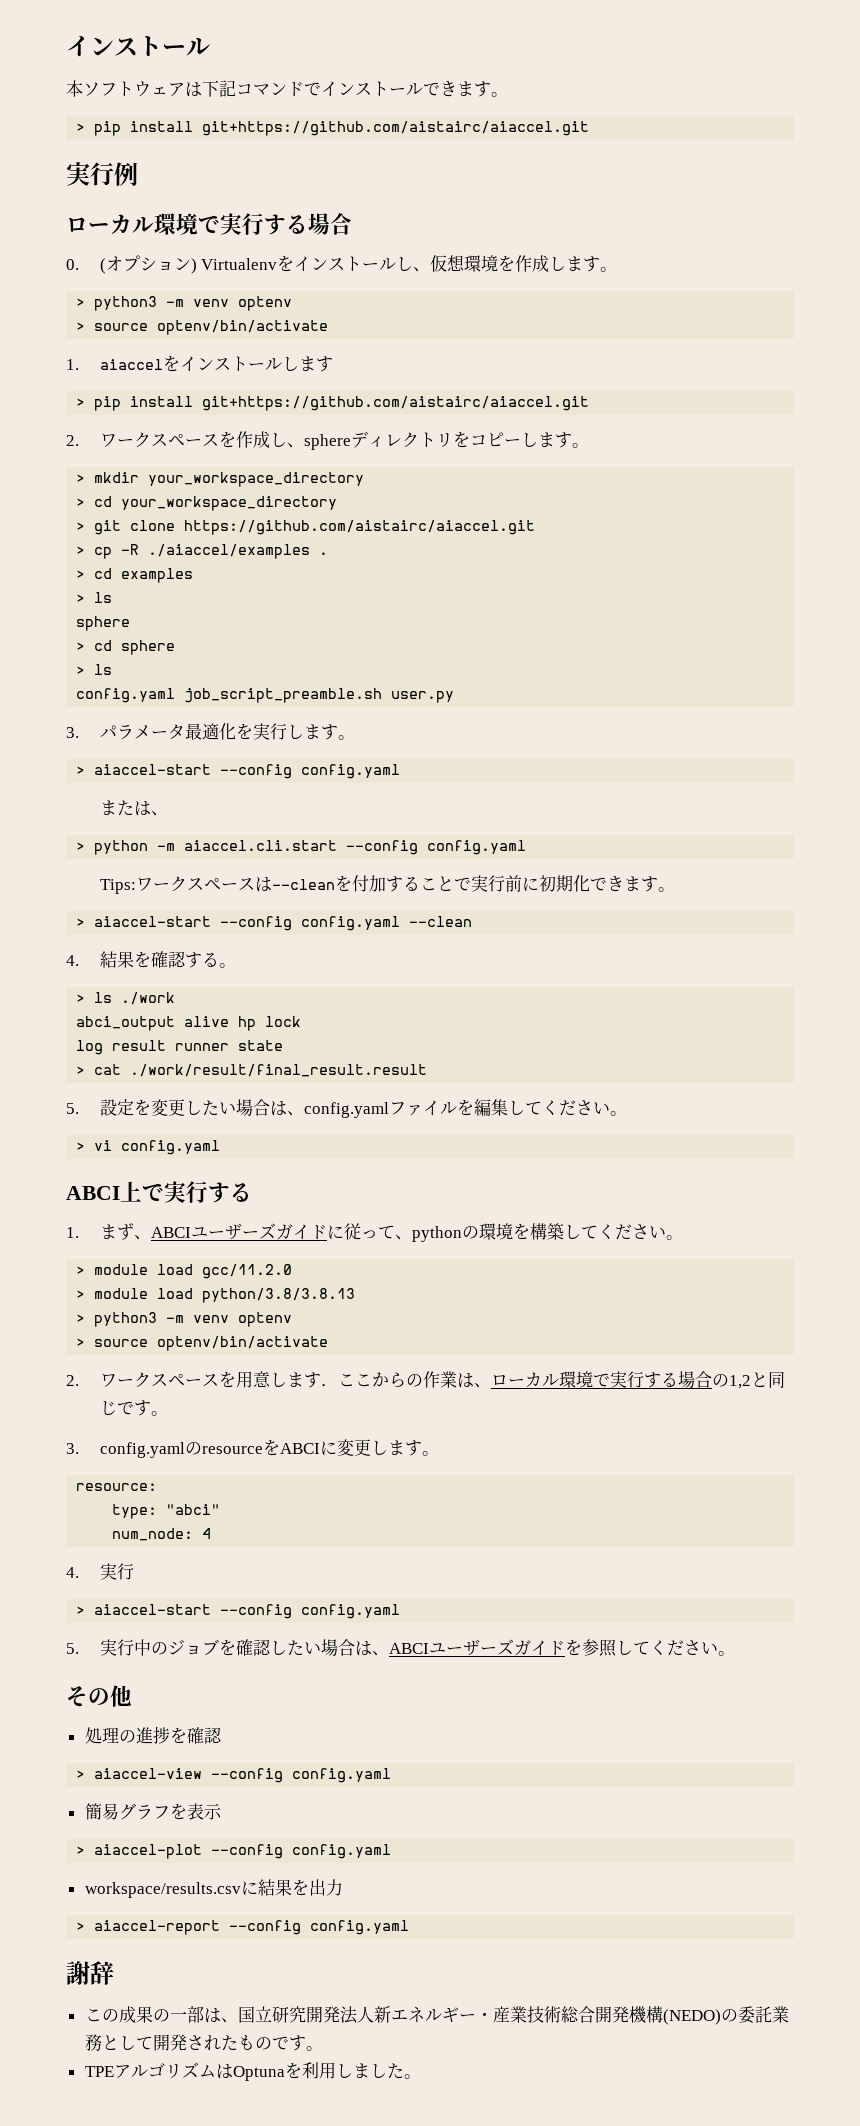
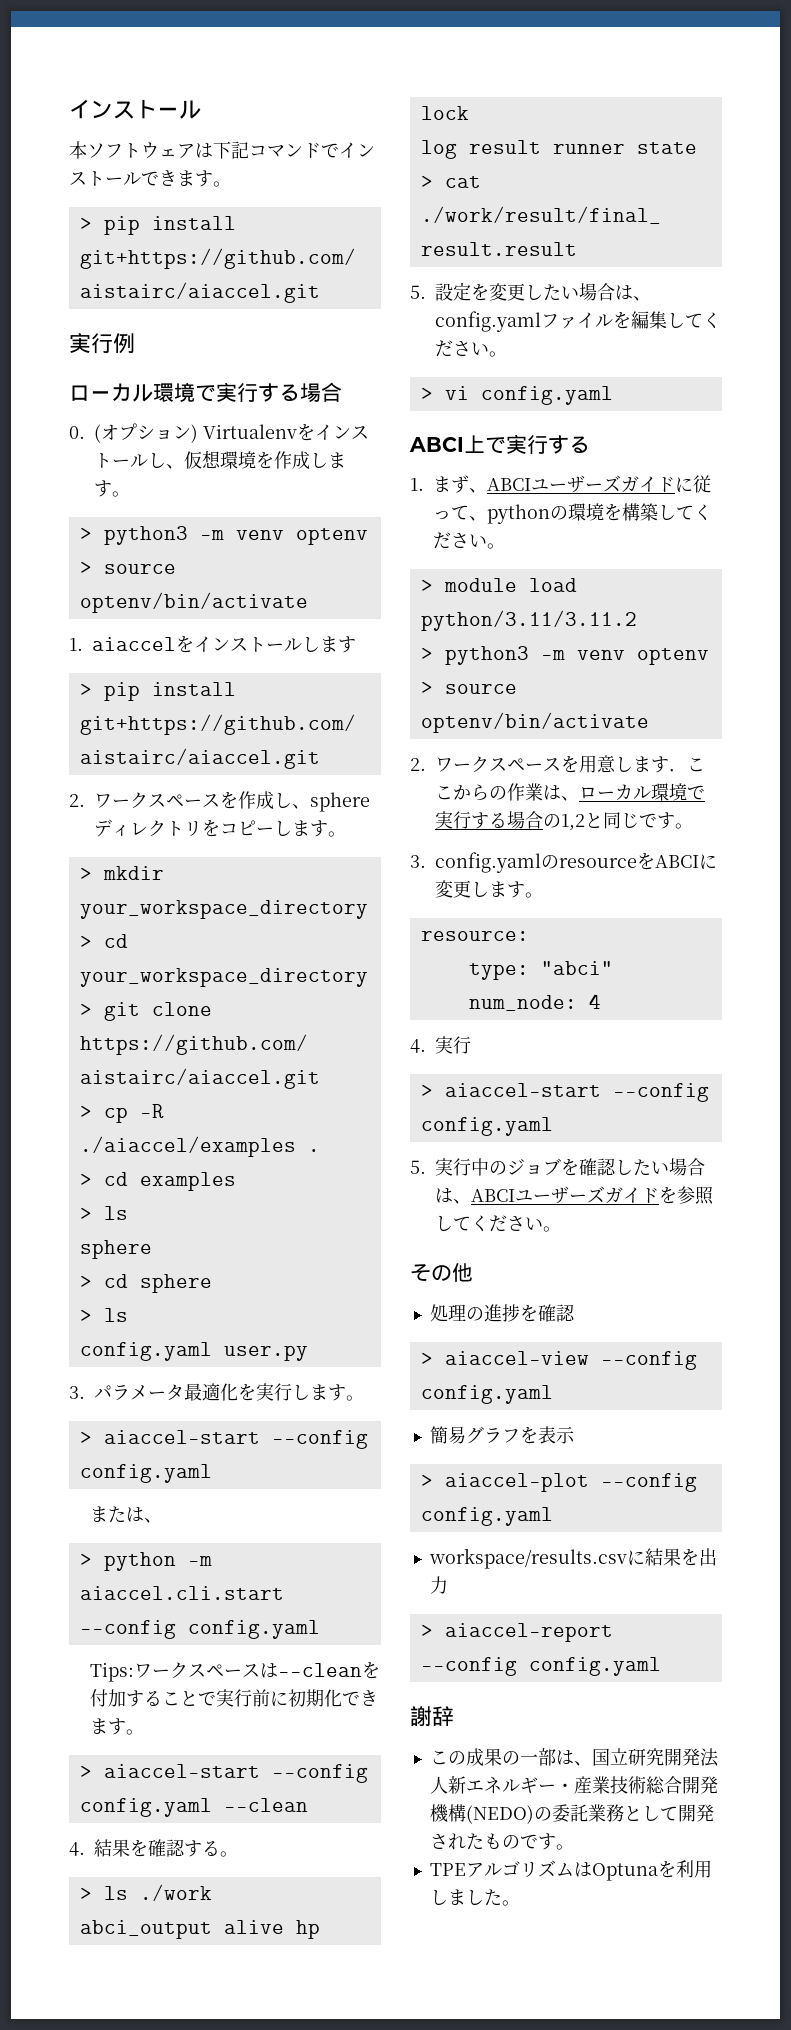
- config.yaml job_script_preamble.sh user.py
+ config.yaml user.py
- > module load gcc/11.2.0
- > module load python/3.8/3.8.13
+ > module load python/3.11/3.11.2

